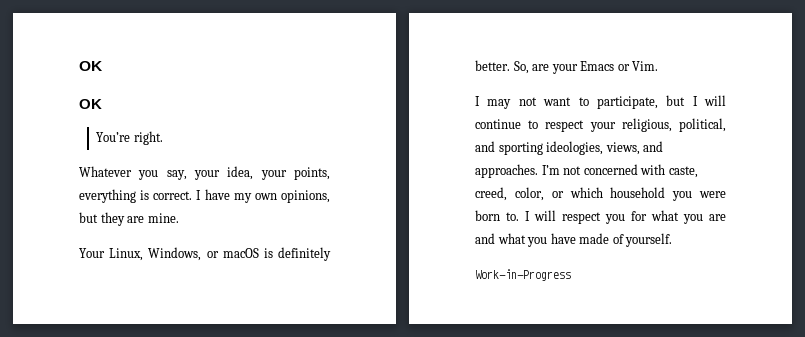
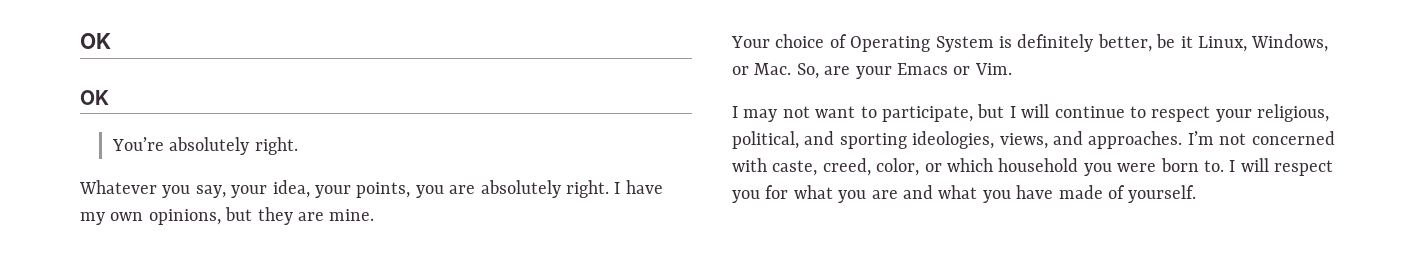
- You’re right.
+ You’re absolutely right.
- Whatever you say, your idea, your points, everything is correct.
+ Whatever you say, your idea, your points, you are absolutely right.
- Your Linux, Windows, or macOS is definitely better. So, are your Emacs or Vim.
+ Your choice of Operating System is definitely better, be it Linux, Windows, or Mac. So, are your Emacs or Vim.
- Work-in-Progress

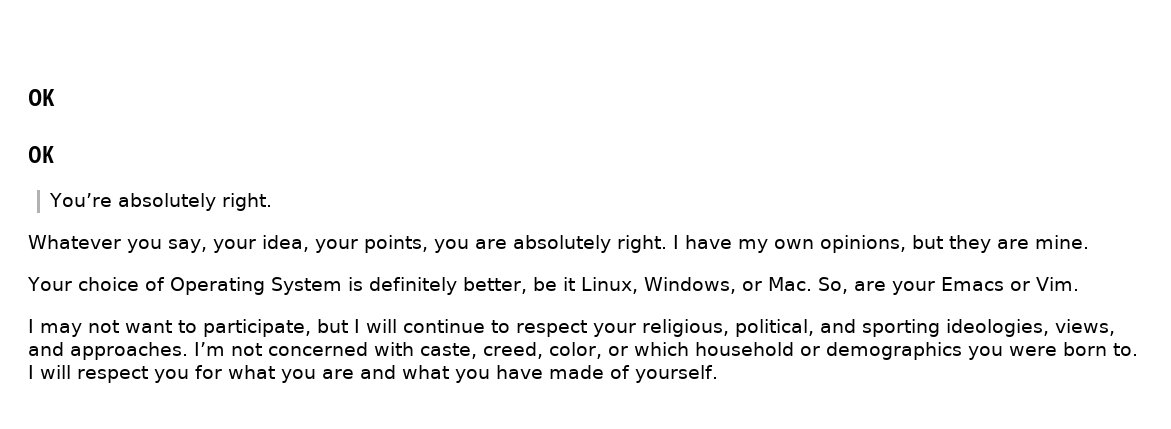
- I’m not concerned with caste, creed, color, or which household you were born to.
+ I’m not concerned with caste, creed, color, or which household or demographics you were born to.

